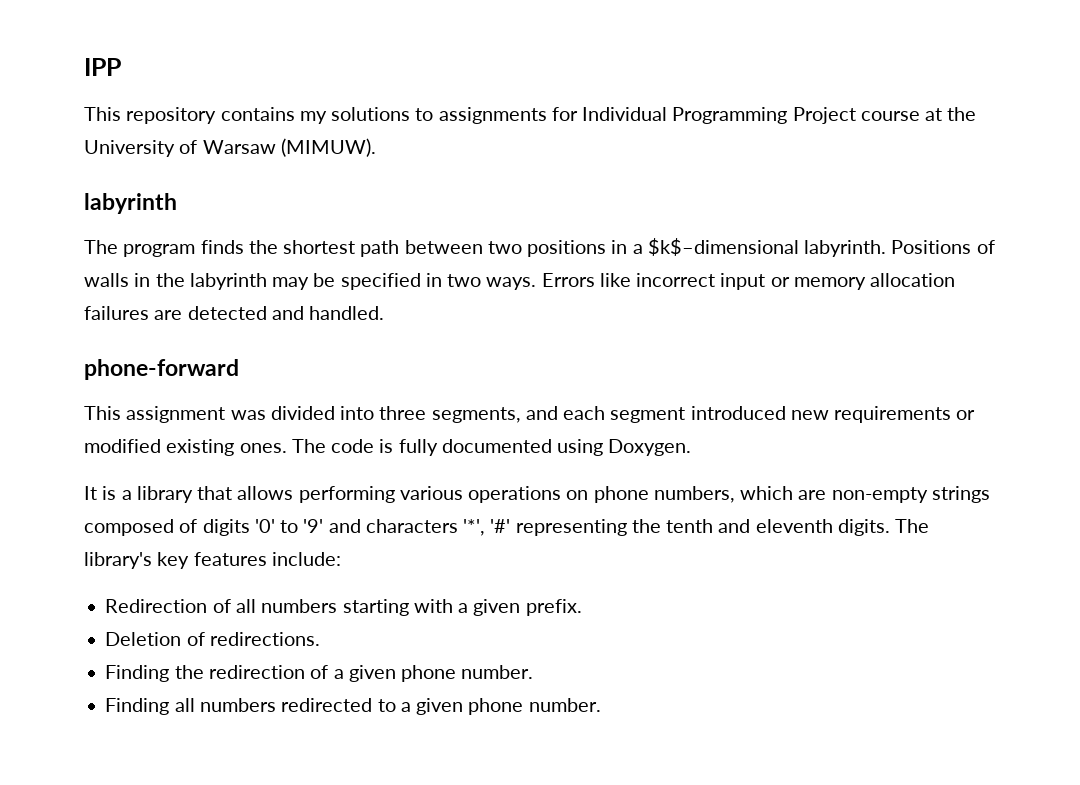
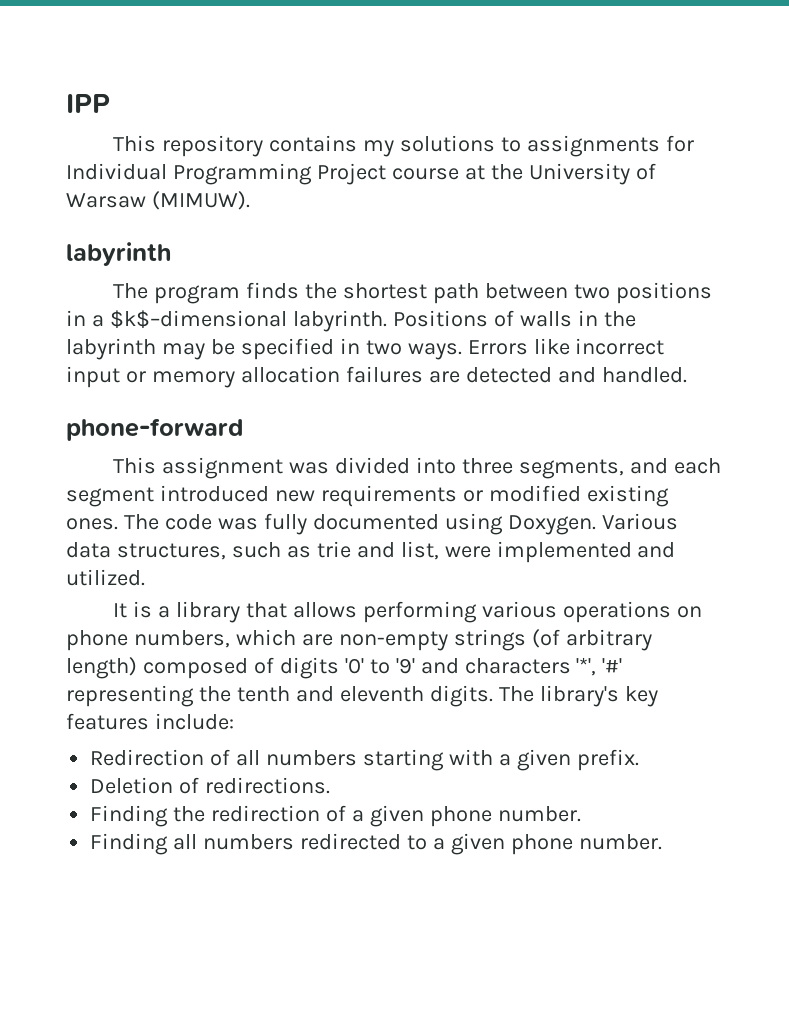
- The code is fully documented using Doxygen.
+ The code was fully documented using Doxygen. Various data structures, such as trie and list, were implemented and utilized.
- It is a library that allows performing various operations on phone numbers, which are non-empty strings composed of digits '0' to '9' and characters '*', '#' representing the tenth and eleventh digits.
+ It is a library that allows performing various operations on phone numbers, which are non-empty strings (of arbitrary length) composed of digits '0' to '9' and characters '*', '#' representing the tenth and eleventh digits.

